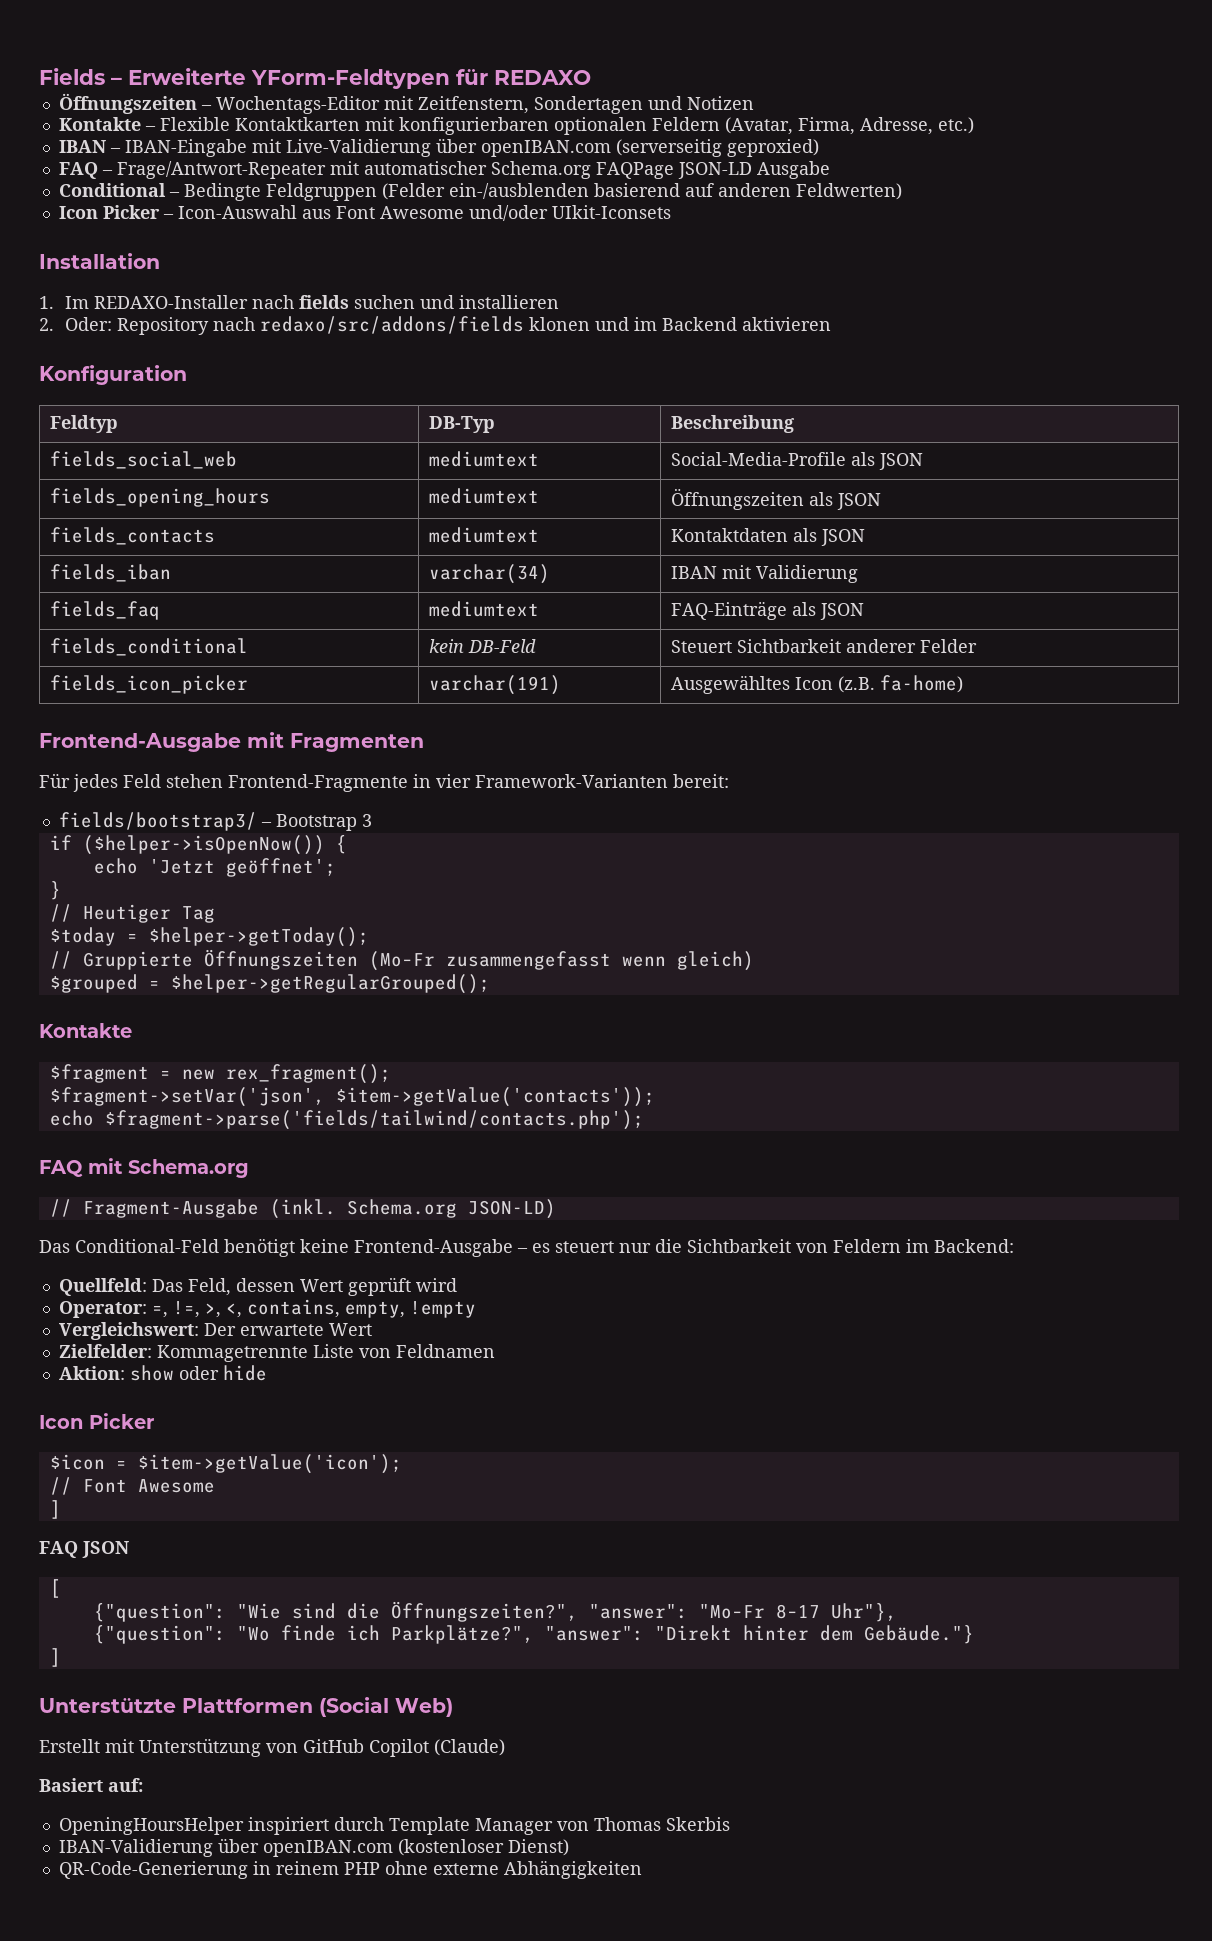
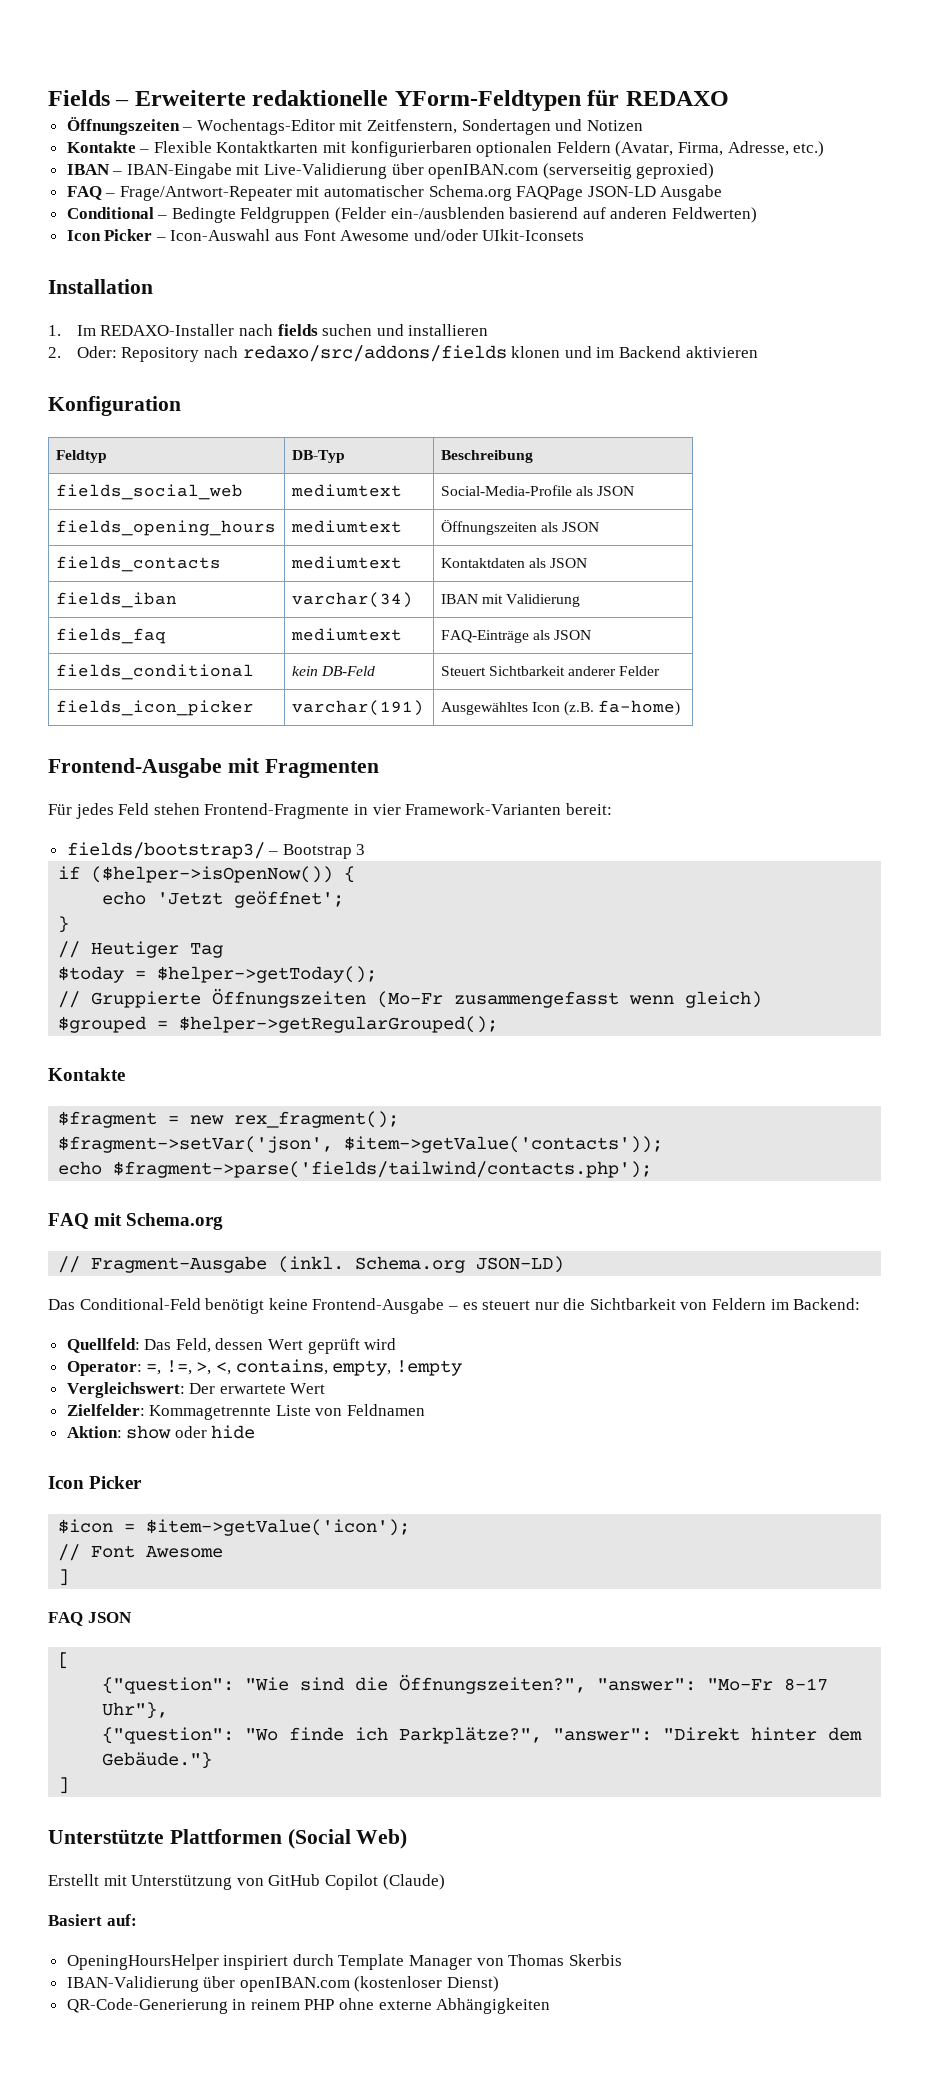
- Fields – Erweiterte YForm-Feldtypen für REDAXO
+ Fields – Erweiterte redaktionelle YForm-Feldtypen für REDAXO

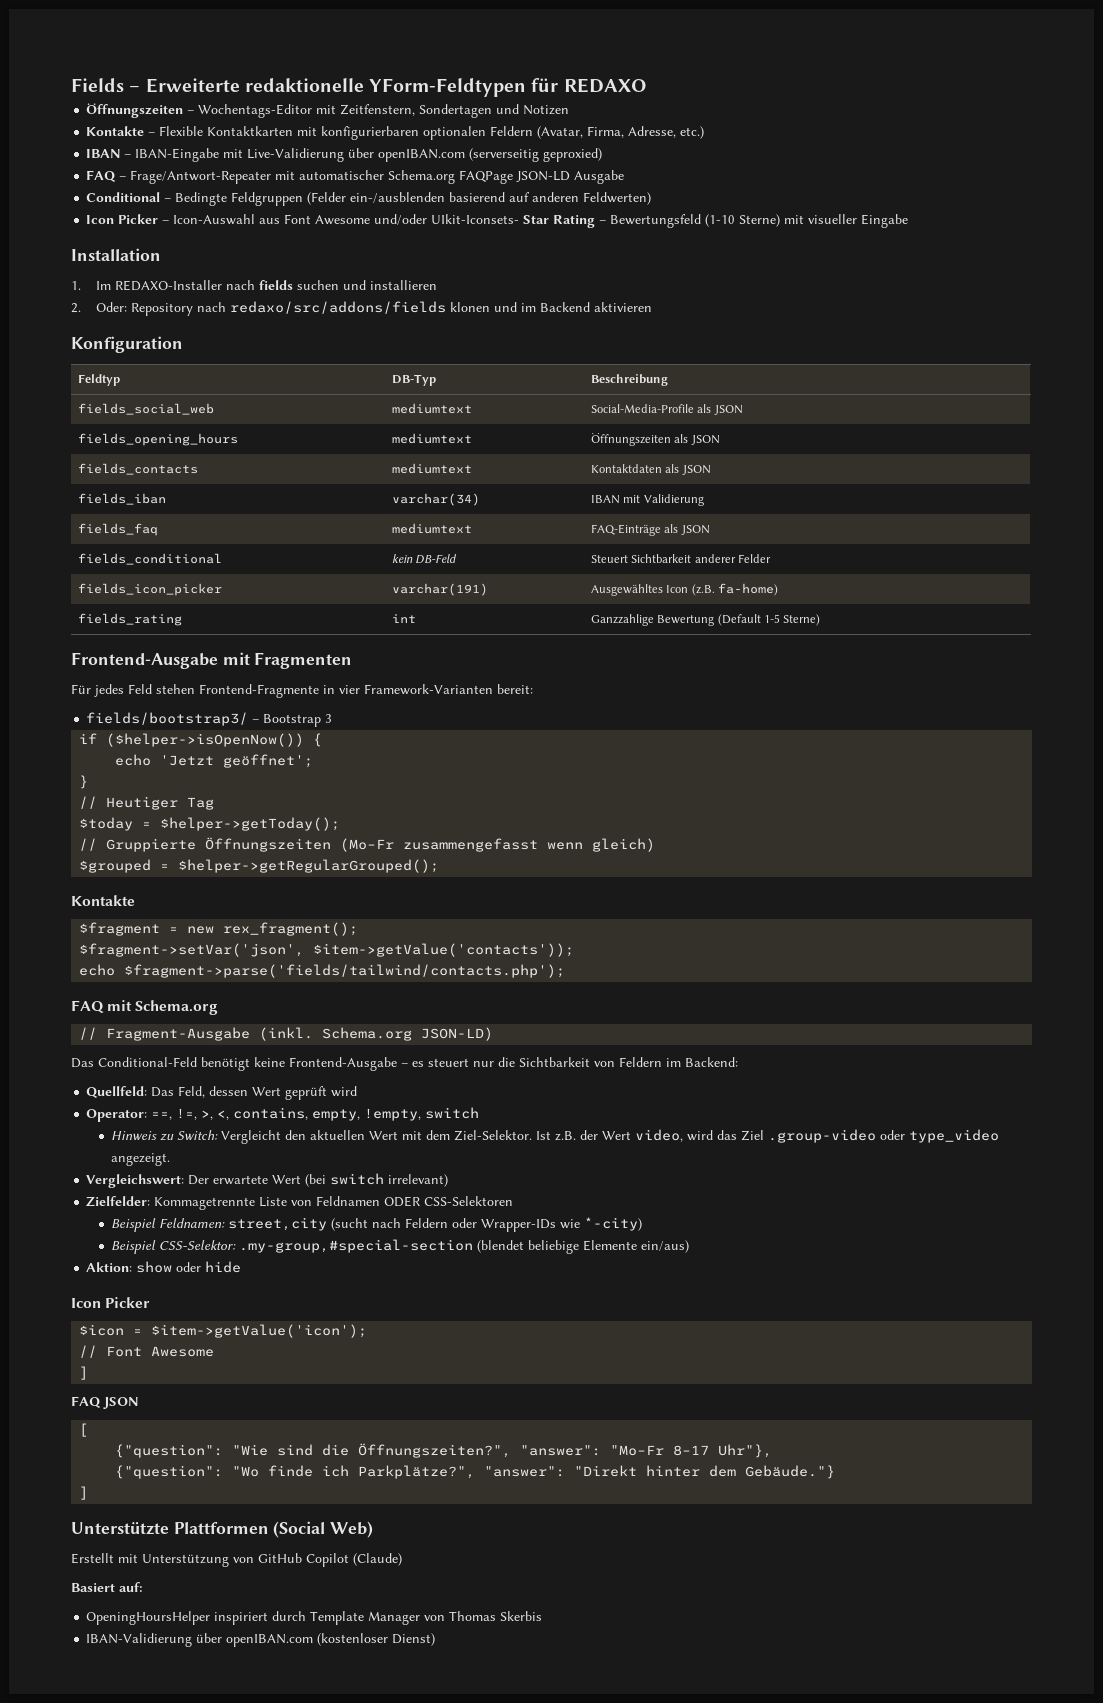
- Icon Picker – Icon-Auswahl aus Font Awesome und/oder UIkit-Iconsets
+ Icon Picker – Icon-Auswahl aus Font Awesome und/oder UIkit-Iconsets- Star Rating – Bewertungsfeld (1-10 Sterne) mit visueller Eingabe
+ fields_rating | int | Ganzzahlige Bewertung (Default 1-5 Sterne)
- Operator: =, !=, >, <, contains, empty, !empty
+ Operator: ==, !=, >, <, contains, empty, !empty, switch
+ Hinweis zu Switch: Vergleicht den aktuellen Wert mit dem Ziel-Selektor. Ist z.B. der Wert video, wird das Ziel .group-video oder type_video angezeigt.
- Vergleichswert: Der erwartete Wert
+ Vergleichswert: Der erwartete Wert (bei switch irrelevant)
- Zielfelder: Kommagetrennte Liste von Feldnamen
+ Zielfelder: Kommagetrennte Liste von Feldnamen ODER CSS-Selektoren
+ Beispiel Feldnamen: street,city (sucht nach Feldern oder Wrapper-IDs wie *-city)
+ Beispiel CSS-Selektor: .my-group,#special-section (blendet beliebige Elemente ein/aus)
- QR-Code-Generierung in reinem PHP ohne externe Abhängigkeiten

